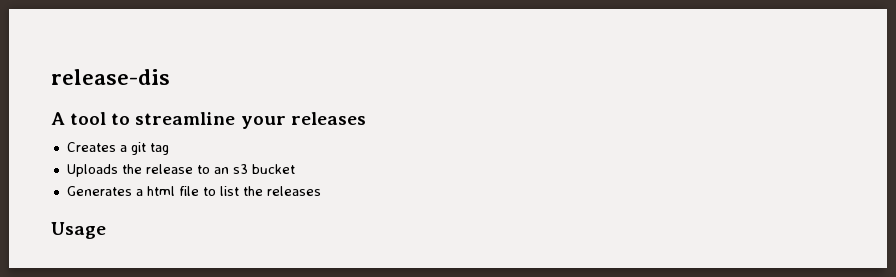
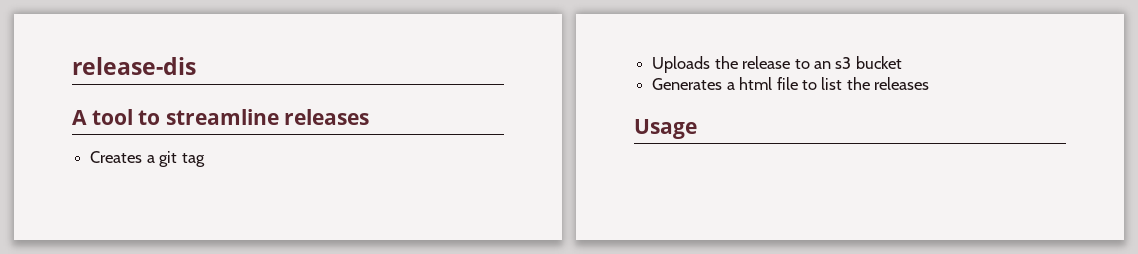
- A tool to streamline your releases
+ A tool to streamline releases

